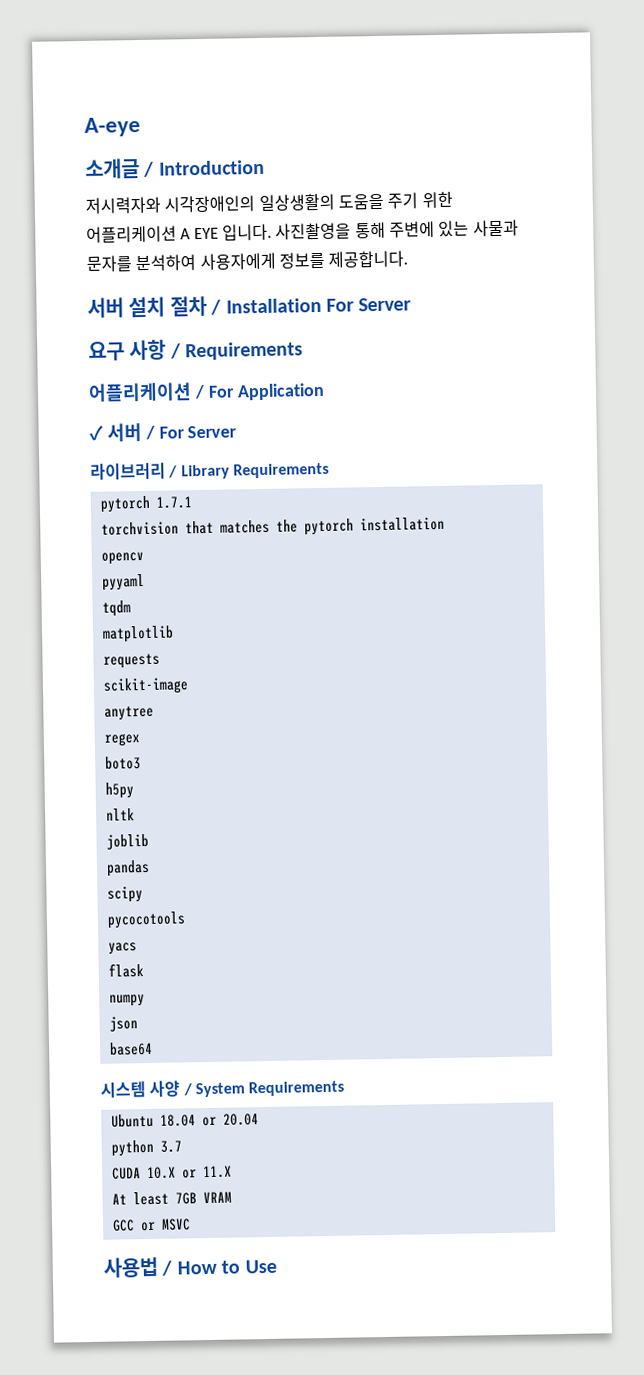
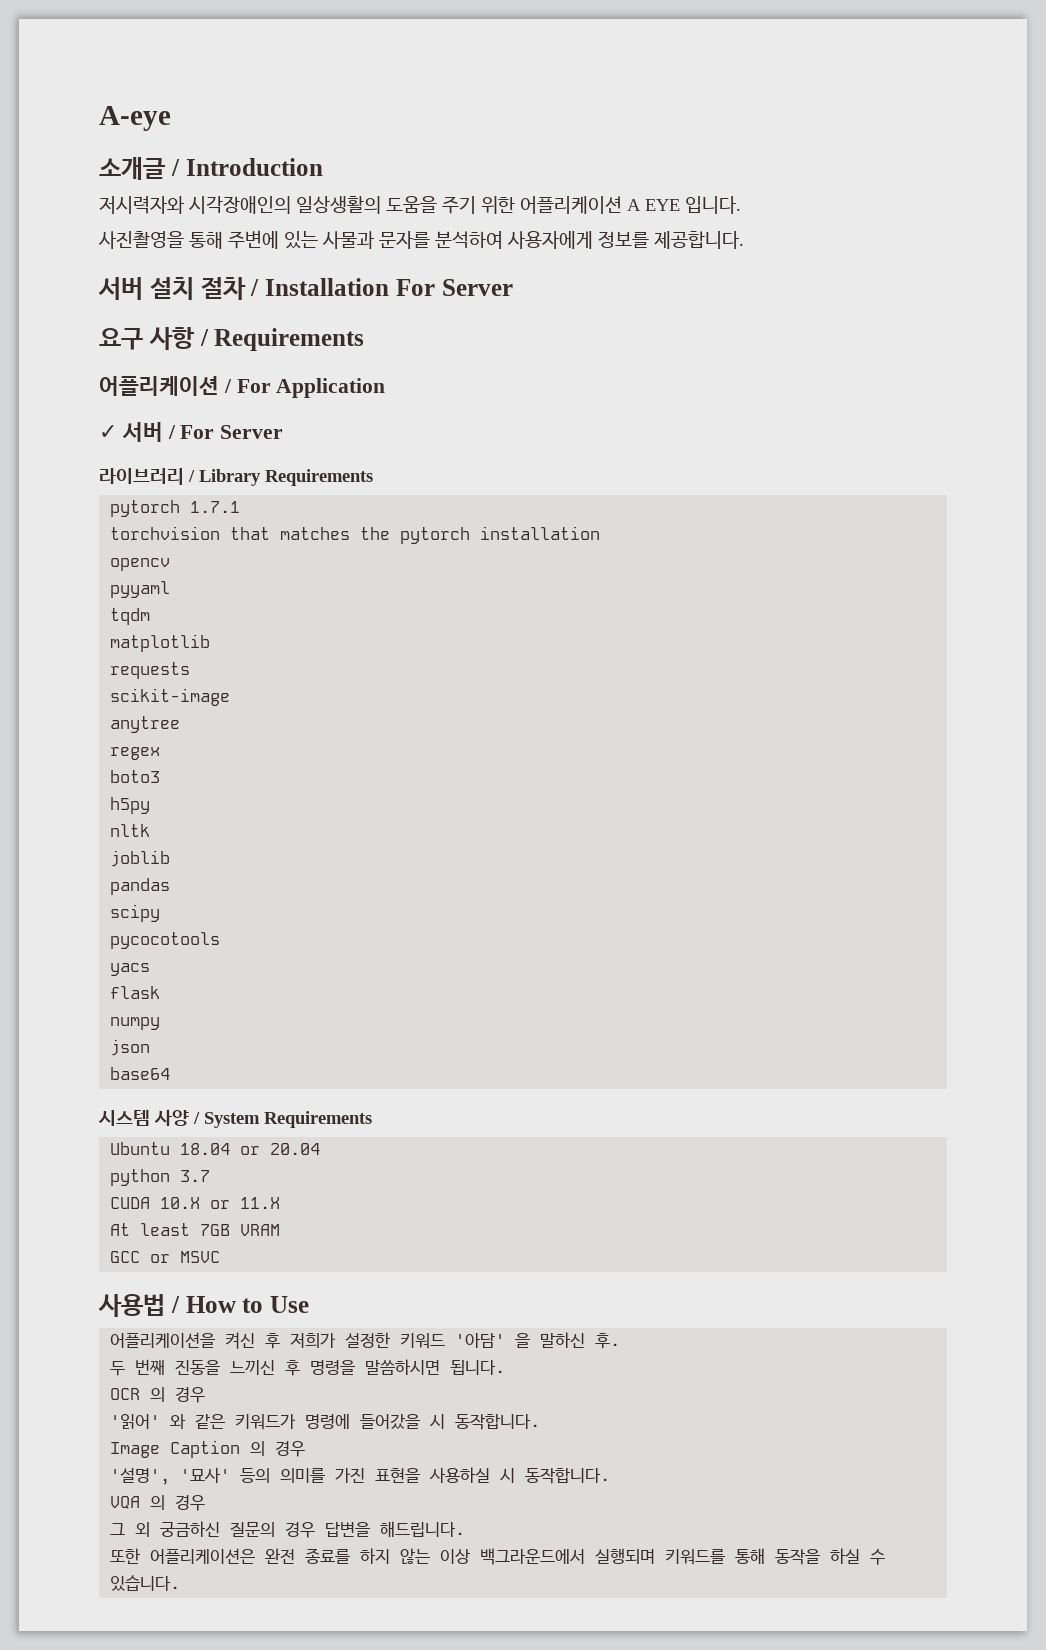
- 저시력자와 시각장애인의 일상생활의 도움을 주기 위한 어플리케이션 A EYE 입니다. 사진촬영을 통해 주변에 있는 사물과 문자를 분석하여 사용자에게 정보를 제공합니다.
+ 저시력자와 시각장애인의 일상생활의 도움을 주기 위한 어플리케이션 A EYE 입니다.
+ 사진촬영을 통해 주변에 있는 사물과 문자를 분석하여 사용자에게 정보를 제공합니다.
+ 어플리케이션을 켜신 후 저희가 설정한 키워드 '아담' 을 말하신 후.
+ 두 번째 진동을 느끼신 후 명령을 말씀하시면 됩니다.
+ OCR 의 경우
+ '읽어' 와 같은 키워드가 명령에 들어갔을 시 동작합니다.
+ Image Caption 의 경우
+ '설명', '묘사' 등의 의미를 가진 표현을 사용하실 시 동작합니다.
+ VQA 의 경우
+ 그 외 궁금하신 질문의 경우 답변을 해드립니다.
+ 또한 어플리케이션은 완전 종료를 하지 않는 이상 백그라운드에서 실행되며 키워드를 통해 동작을 하실 수 있습니다.

